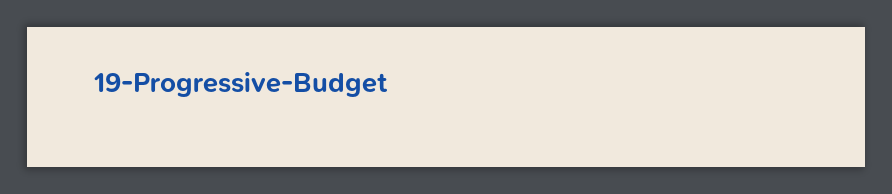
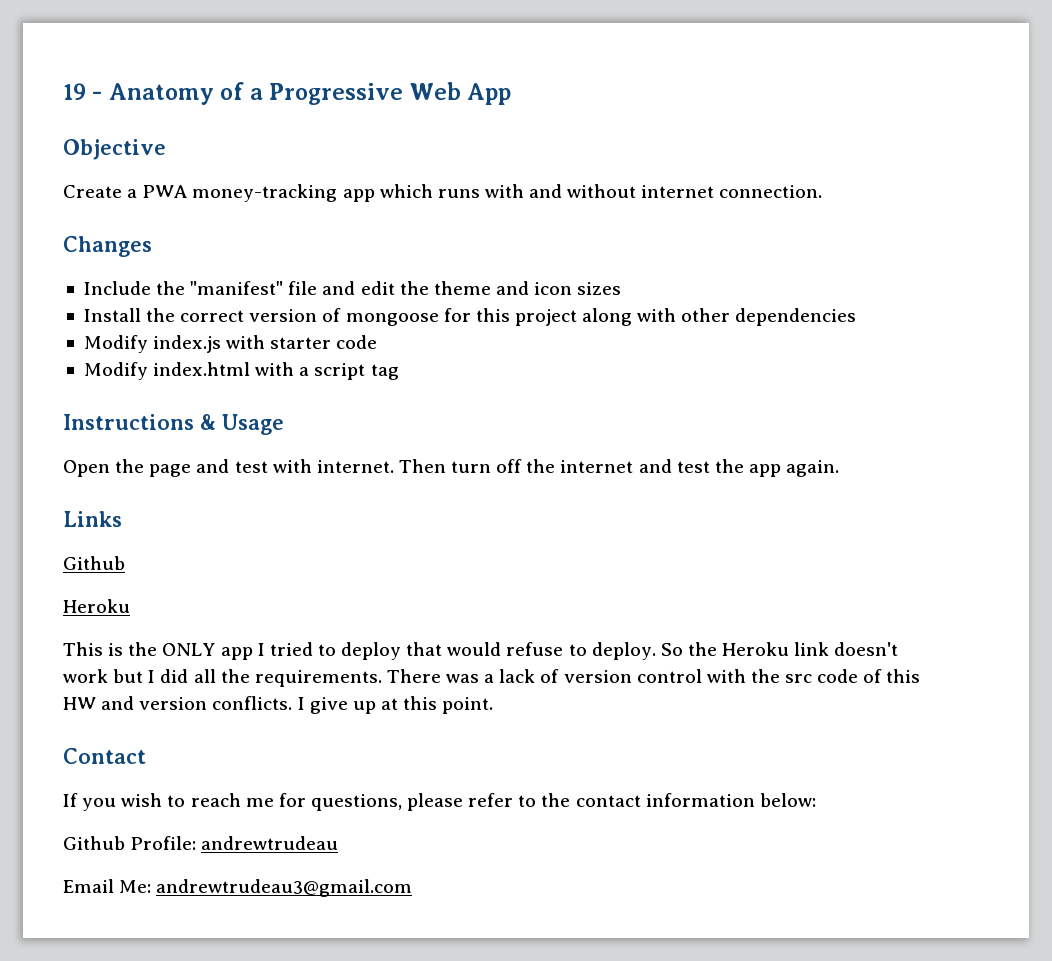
- 19-Progressive-Budget
+ 19 - Anatomy of a Progressive Web App
+ Objective
+ Create a PWA money-tracking app which runs with and without internet connection.
+ Changes
+ Include the "manifest" file and edit the theme and icon sizes
+ Install the correct version of mongoose for this project along with other dependencies
+ Modify index.js with starter code
+ Modify index.html with a script tag
+ Instructions & Usage
+ Open the page and test with internet. Then turn off the internet and test the app again.
+ Links
+ Github
+ Heroku
+ This is the ONLY app I tried to deploy that would refuse to deploy. So the Heroku link doesn't work but I did all the requirements. There was a lack of version control with the src code of this HW and version conflicts. I give up at this point.
+ Contact
+ If you wish to reach me for questions, please refer to the contact information below:
+ Github Profile: andrewtrudeau
+ Email Me: andrewtrudeau3@gmail.com

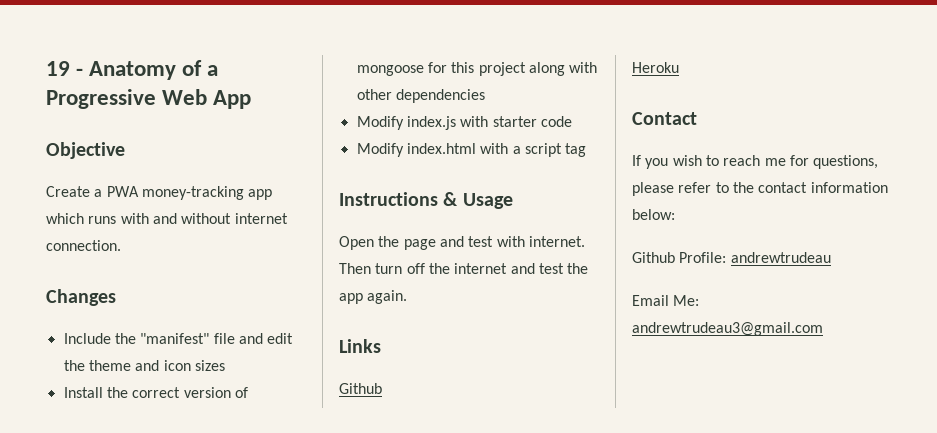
- This is the ONLY app I tried to deploy that would refuse to deploy. So the Heroku link doesn't work but I did all the requirements. There was a lack of version control with the src code of this HW and version conflicts. I give up at this point.

